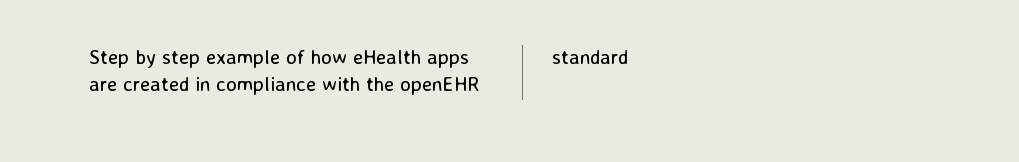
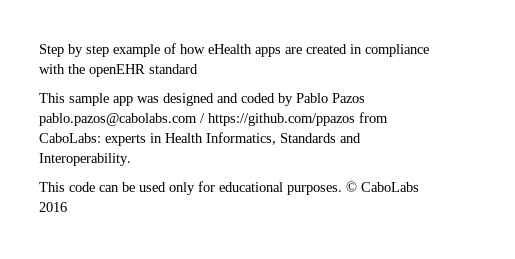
+ This sample app was designed and coded by Pablo Pazos pablo.pazos@cabolabs.com / https://github.com/ppazos from CaboLabs: experts in Health Informatics, Standards and Interoperability.
+ This code can be used only for educational purposes. © CaboLabs 2016

